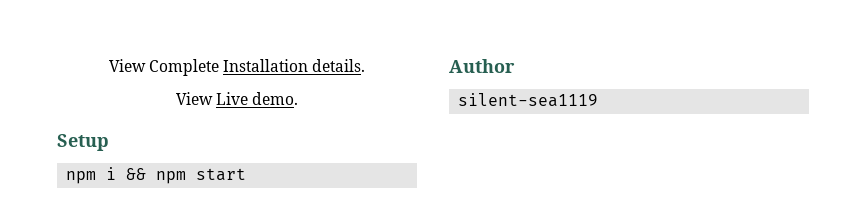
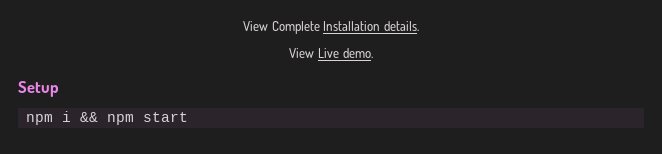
- Author
- silent-sea1119

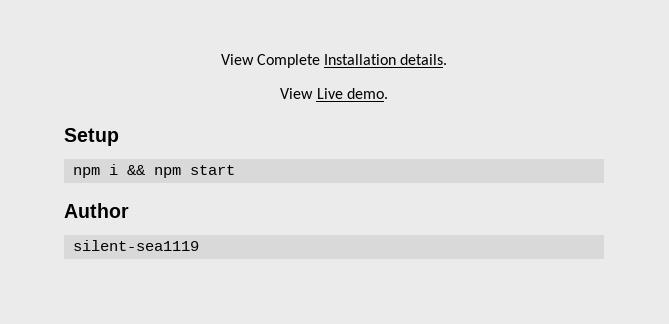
+ Author
+ silent-sea1119

